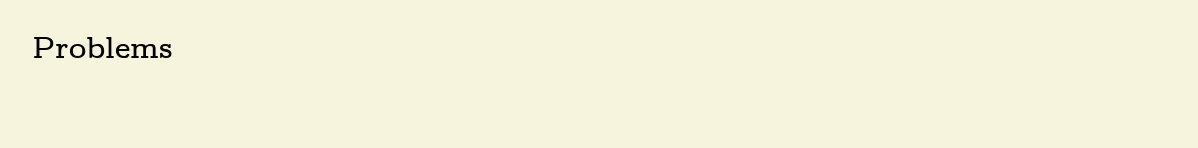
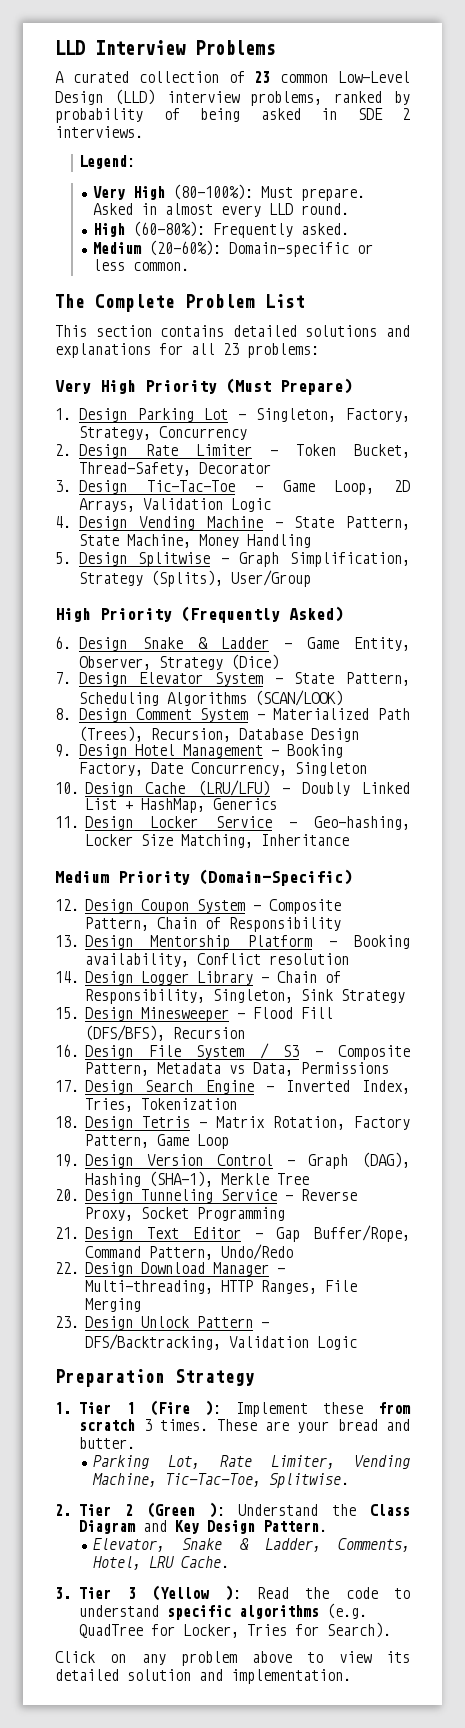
- Problems
+ LLD Interview Problems
+ A curated collection of 23 common Low-Level Design (LLD) interview problems, ranked by probability of being asked in SDE 2 interviews.
+ Legend:
+ Very High (80-100%): Must prepare. Asked in almost every LLD round.
+ High (60-80%): Frequently asked.
+ Medium (20-60%): Domain-specific or less common.
+ The Complete Problem List
+ This section contains detailed solutions and explanations for all 23 problems:
+ Very High Priority (Must Prepare)
+ 1. Design Parking Lot - Singleton, Factory, Strategy, Concurrency
+ 2. Design Rate Limiter - Token Bucket, Thread-Safety, Decorator
+ 3. Design Tic-Tac-Toe - Game Loop, 2D Arrays, Validation Logic
+ 4. Design Vending Machine - State Pattern, State Machine, Money Handling
+ 5. Design Splitwise - Graph Simplification, Strategy (Splits), User/Group
+ High Priority (Frequently Asked)
+ 6. Design Snake & Ladder - Game Entity, Observer, Strategy (Dice)
+ 7. Design Elevator System - State Pattern, Scheduling Algorithms (SCAN/LOOK)
+ 8. Design Comment System - Materialized Path (Trees), Recursion, Database Design
+ 9. Design Hotel Management - Booking Factory, Date Concurrency, Singleton
+ 10. Design Cache (LRU/LFU) - Doubly Linked List + HashMap, Generics
+ 11. Design Locker Service - Geo-hashing, Locker Size Matching, Inheritance
+ Medium Priority (Domain-Specific)
+ 12. Design Coupon System - Composite Pattern, Chain of Responsibility
+ 13. Design Mentorship Platform - Booking availability, Conflict resolution
+ 14. Design Logger Library - Chain of Responsibility, Singleton, Sink Strategy
+ 15. Design Minesweeper - Flood Fill (DFS/BFS), Recursion
+ 16. Design File System / S3 - Composite Pattern, Metadata vs Data, Permissions
+ 17. Design Search Engine - Inverted Index, Tries, Tokenization
+ 18. Design Tetris - Matrix Rotation, Factory Pattern, Game Loop
+ 19. Design Version Control - Graph (DAG), Hashing (SHA-1), Merkle Tree
+ 20. Design Tunneling Service - Reverse Proxy, Socket Programming
+ 21. Design Text Editor - Gap Buffer/Rope, Command Pattern, Undo/Redo
+ 22. Design Download Manager - Multi-threading, HTTP Ranges, File Merging
+ 23. Design Unlock Pattern - DFS/Backtracking, Validation Logic
+ Preparation Strategy
+ 1. Tier 1 (Fire ): Implement these from scratch 3 times. These are your bread and butter.
+ Parking Lot, Rate Limiter, Vending Machine, Tic-Tac-Toe, Splitwise.
+ 2. Tier 2 (Green ): Understand the Class Diagram and Key Design Pattern.
+ Elevator, Snake & Ladder, Comments, Hotel, LRU Cache.
+ 3. Tier 3 (Yellow ): Read the code to understand specific algorithms (e.g. QuadTree for Locker, Tries for Search).
+ Click on any problem above to view its detailed solution and implementation.

